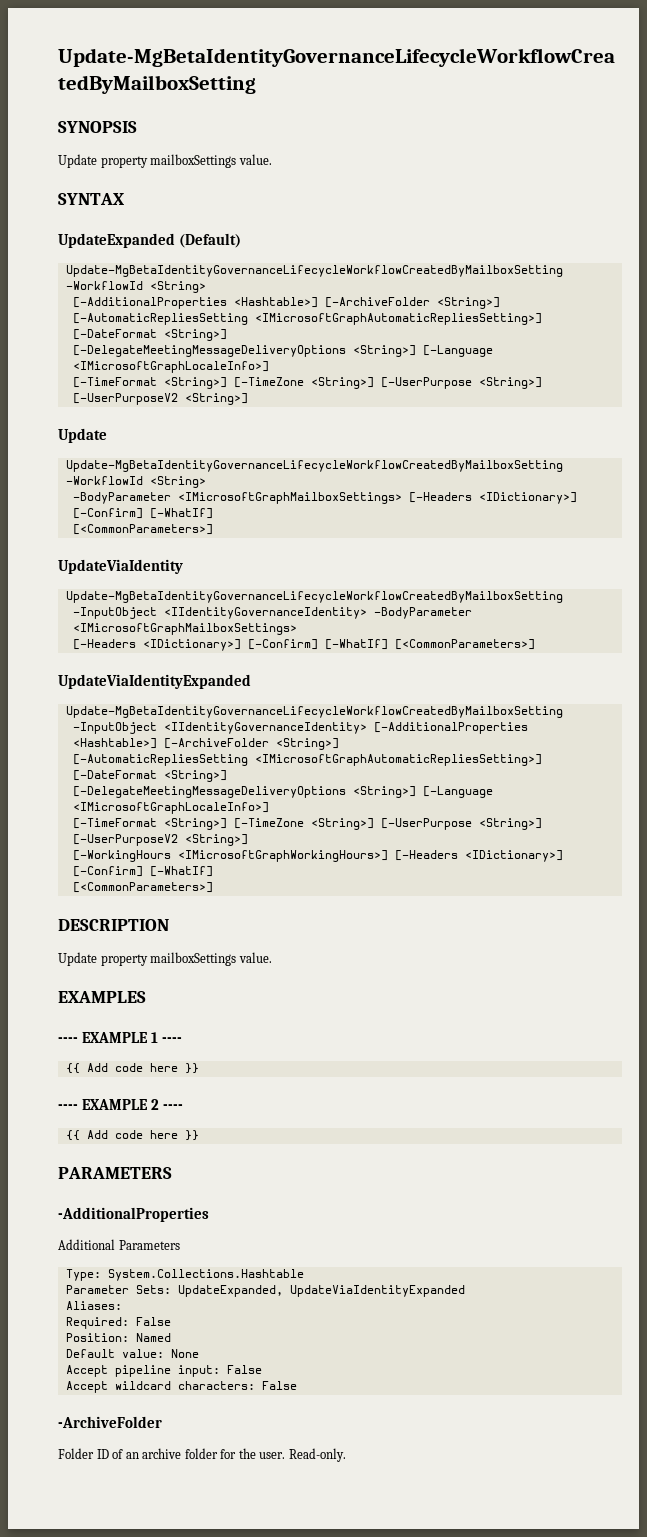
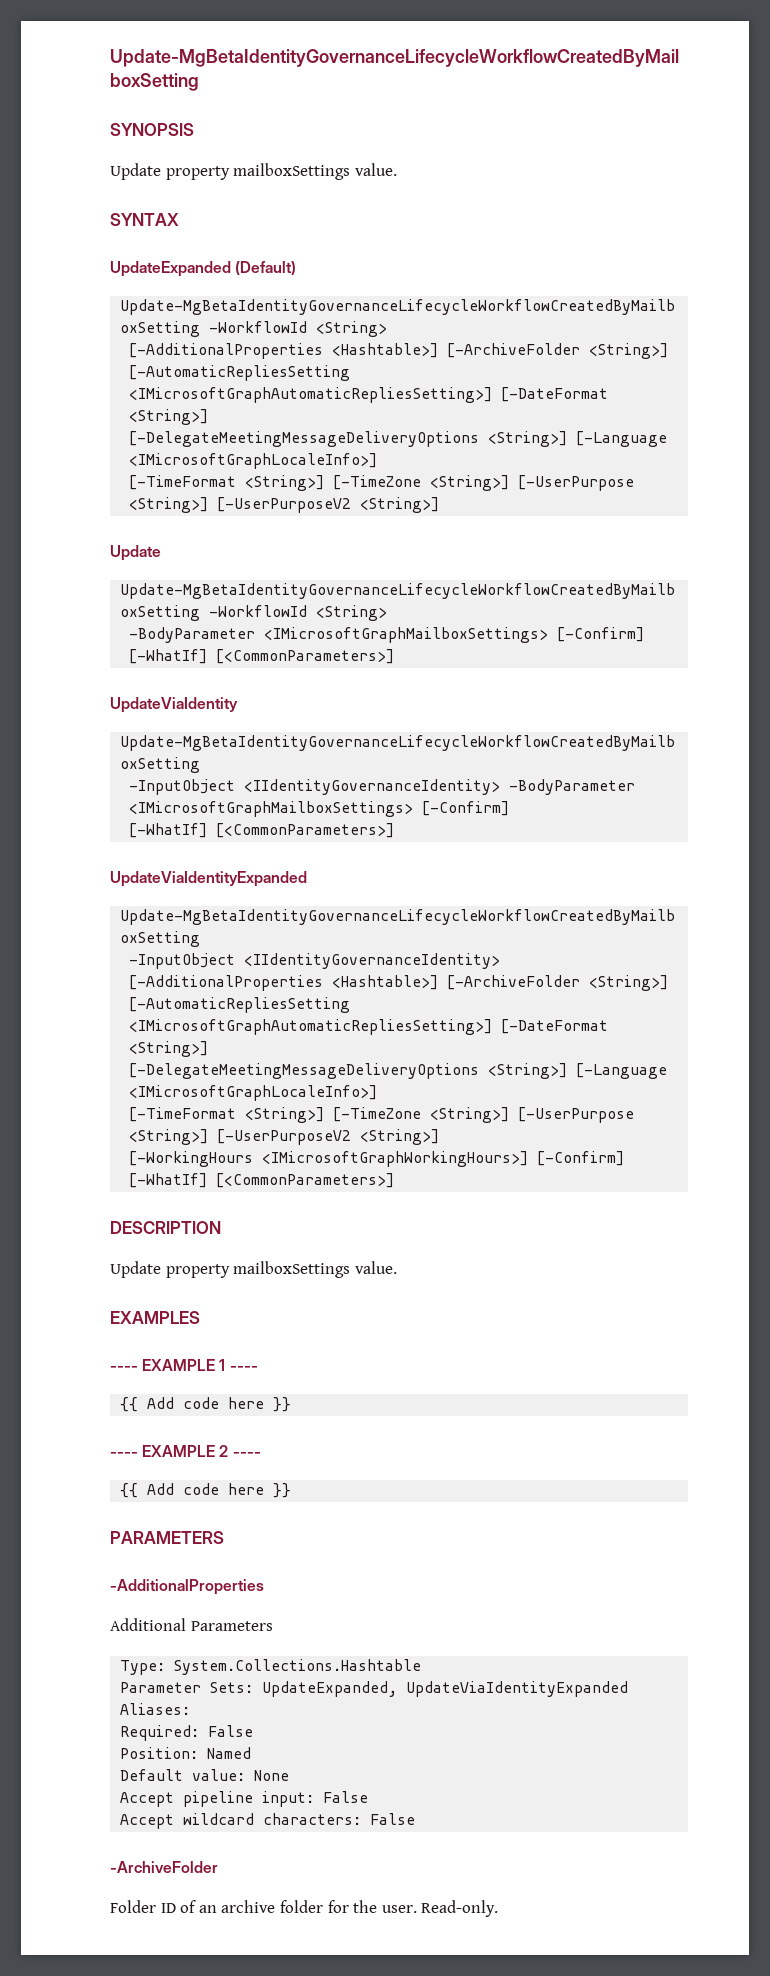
- -BodyParameter <IMicrosoftGraphMailboxSettings> [-Headers <IDictionary>] [-Confirm] [-WhatIf]
- [<CommonParameters>]
+ -BodyParameter <IMicrosoftGraphMailboxSettings> [-Confirm] [-WhatIf] [<CommonParameters>]
- -InputObject <IIdentityGovernanceIdentity> -BodyParameter <IMicrosoftGraphMailboxSettings>
- [-Headers <IDictionary>] [-Confirm] [-WhatIf] [<CommonParameters>]
+ -InputObject <IIdentityGovernanceIdentity> -BodyParameter <IMicrosoftGraphMailboxSettings> [-Confirm]
+ [-WhatIf] [<CommonParameters>]
- [-WorkingHours <IMicrosoftGraphWorkingHours>] [-Headers <IDictionary>] [-Confirm] [-WhatIf]
- [<CommonParameters>]
+ [-WorkingHours <IMicrosoftGraphWorkingHours>] [-Confirm] [-WhatIf] [<CommonParameters>]

